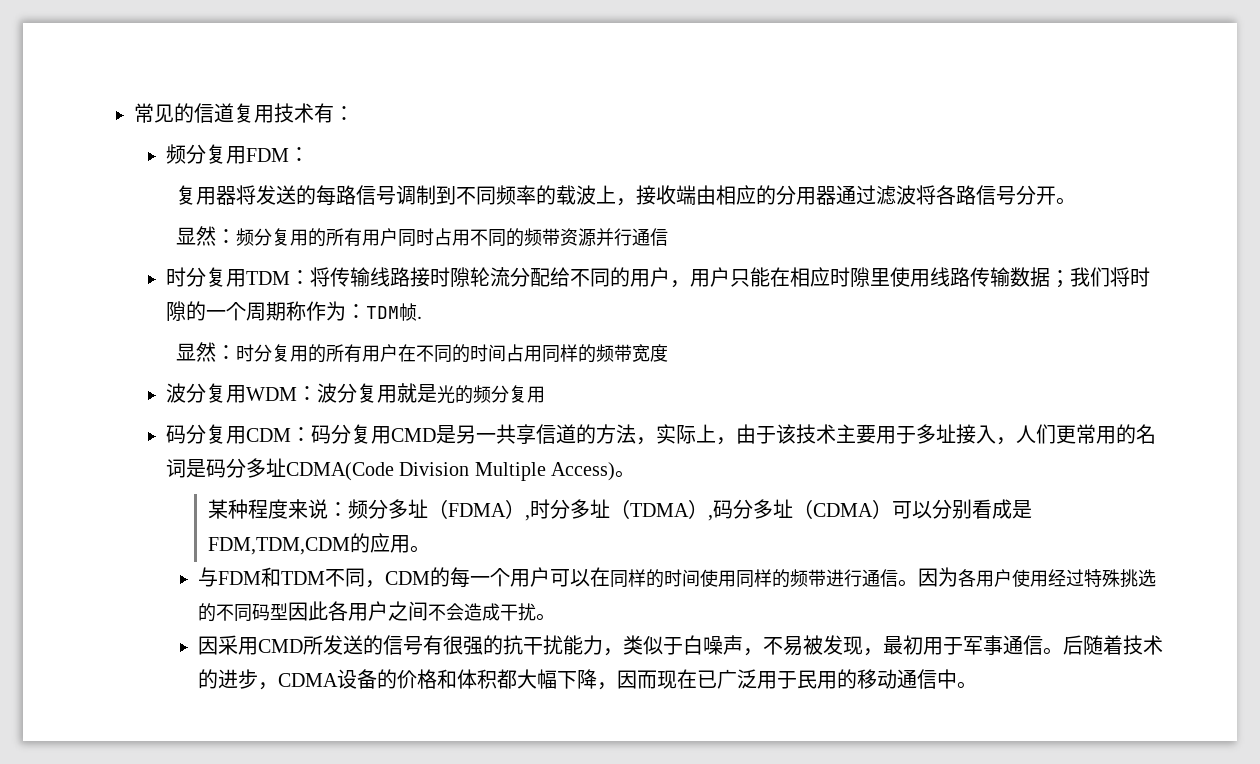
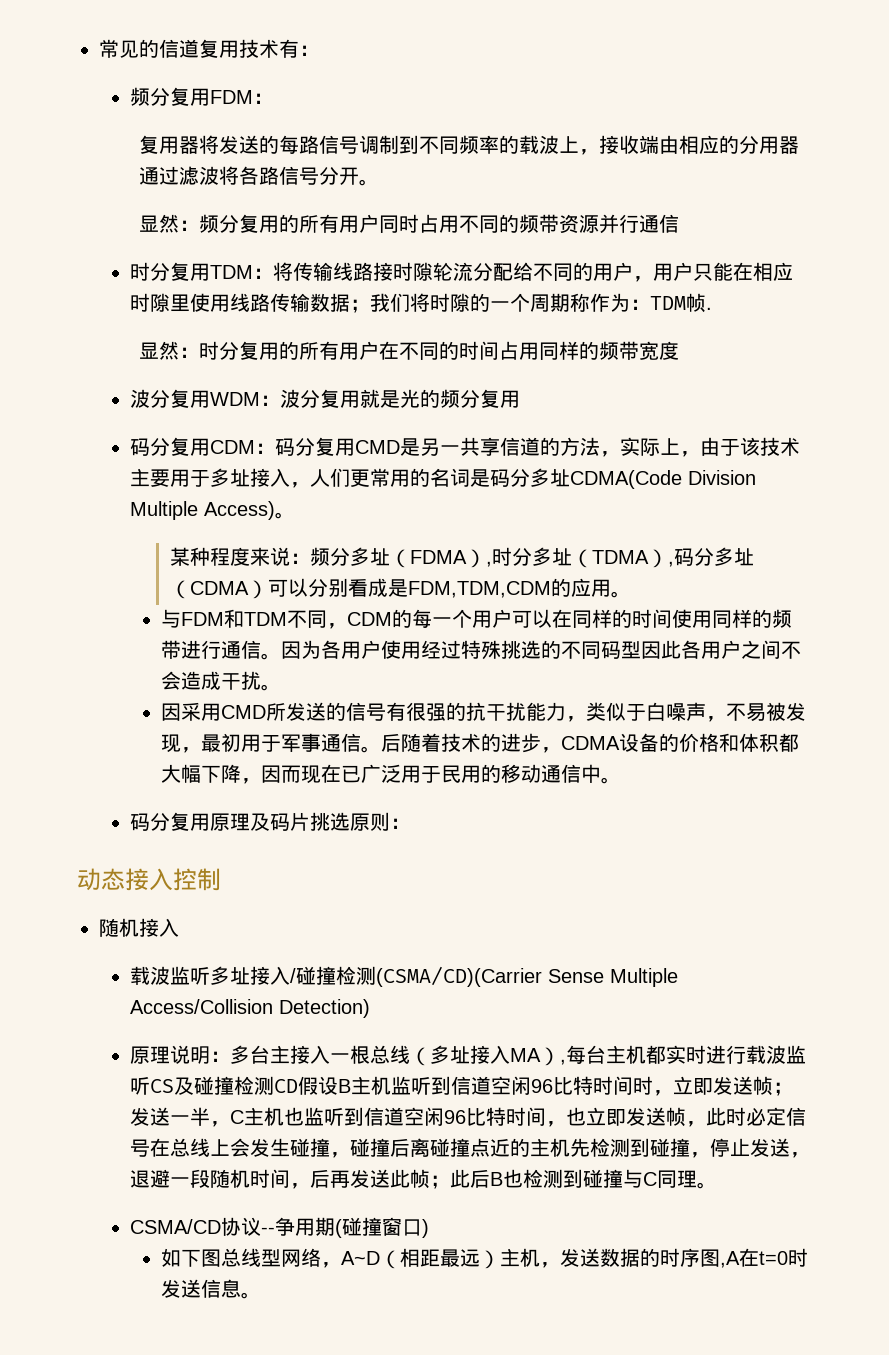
+ 码分复用原理及码片挑选原则：
+ 动态接入控制
+ 随机接入
+ 载波监听多址接入/碰撞检测(CSMA/CD)(Carrier Sense Multiple Access/Collision Detection)
+ 原理说明：多台主接入一根总线（多址接入MA）,每台主机都实时进行载波监听CS及碰撞检测CD假设B主机监听到信道空闲96比特时间时，立即发送帧；发送一半，C主机也监听到信道空闲96比特时间，也立即发送帧，此时必定信号在总线上会发生碰撞，碰撞后离碰撞点近的主机先检测到碰撞，停止发送，退避一段随机时间，后再发送此帧；此后B也检测到碰撞与C同理。
+ CSMA/CD协议--争用期(碰撞窗口)
+ 如下图总线型网络，A~D（相距最远）主机，发送数据的时序图,A在t=0时发送信息。

